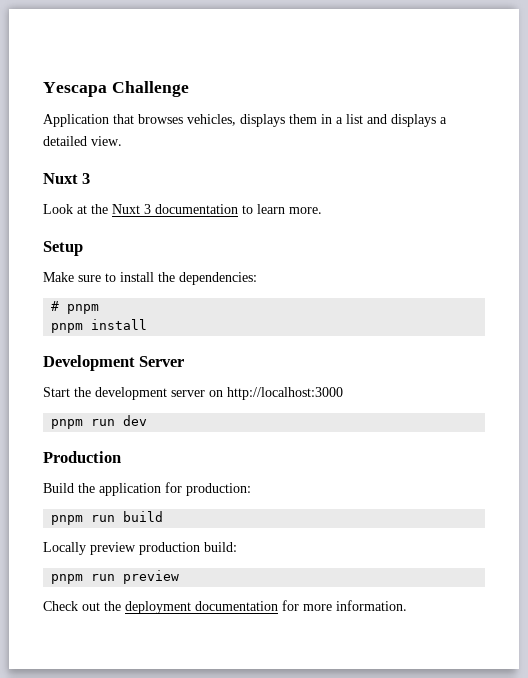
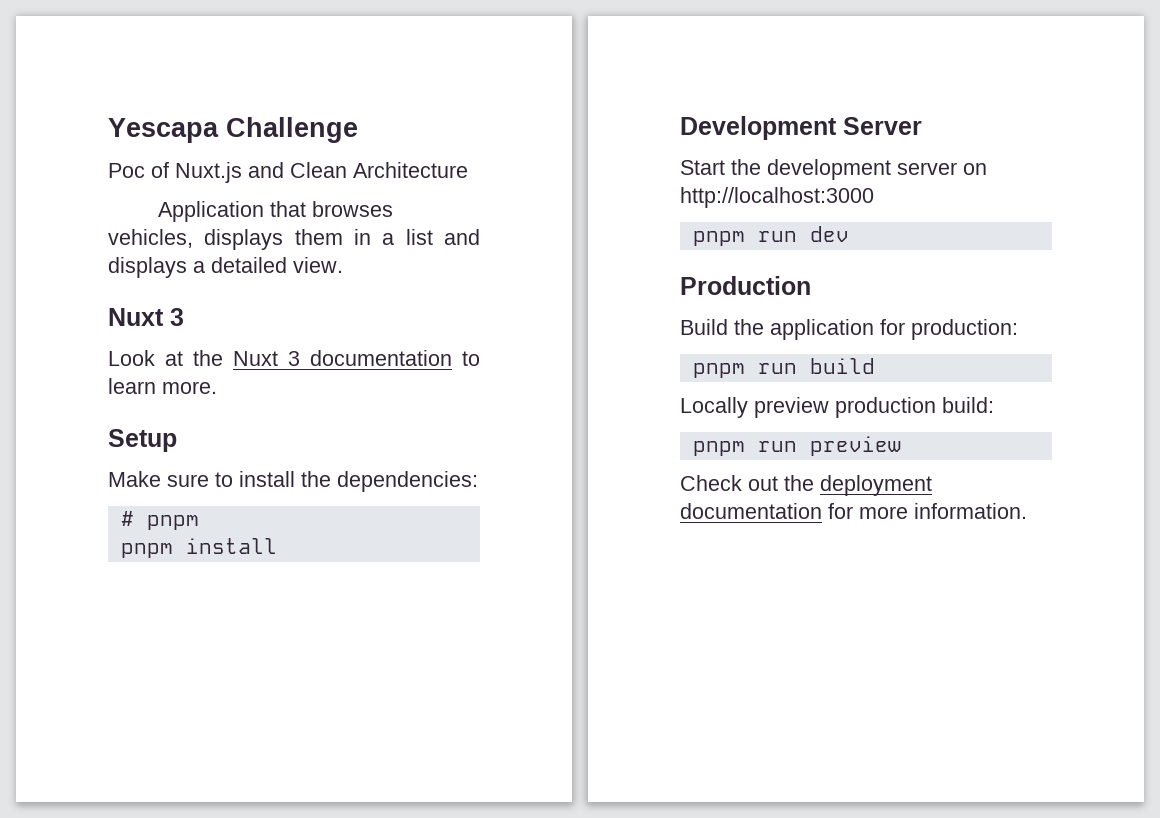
+ Poc of Nuxt.js and Clean Architecture

